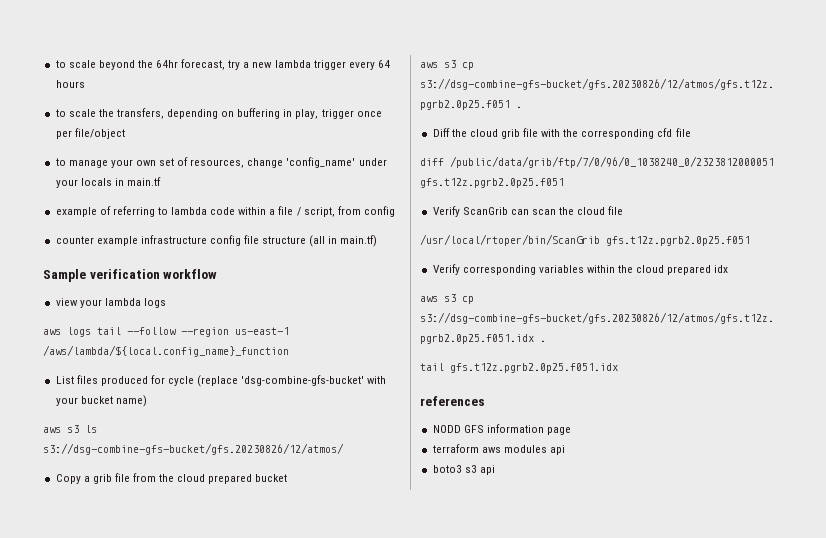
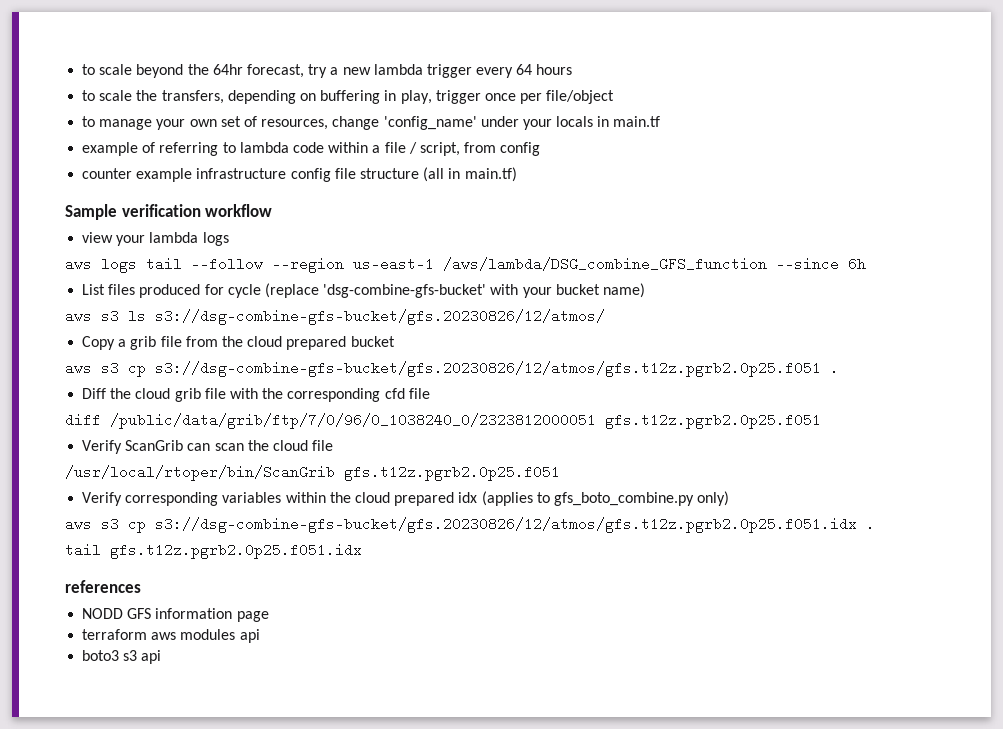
- aws logs tail --follow --region us-east-1 /aws/lambda/${local.config_name}_function
+ aws logs tail --follow --region us-east-1 /aws/lambda/DSG_combine_GFS_function --since 6h
- Verify corresponding variables within the cloud prepared idx
+ Verify corresponding variables within the cloud prepared idx (applies to gfs_boto_combine.py only)

